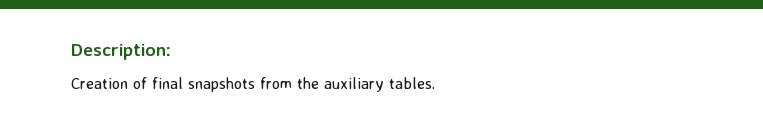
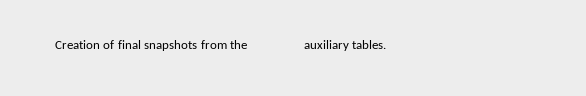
- Description:

